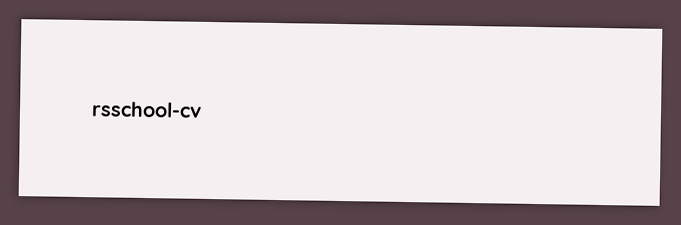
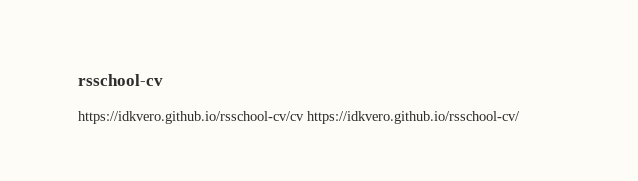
+ https://idkvero.github.io/rsschool-cv/cv https://idkvero.github.io/rsschool-cv/

